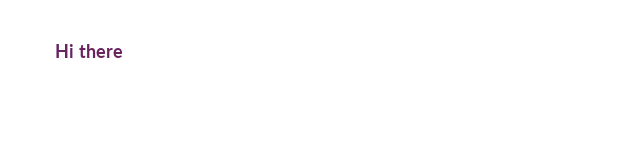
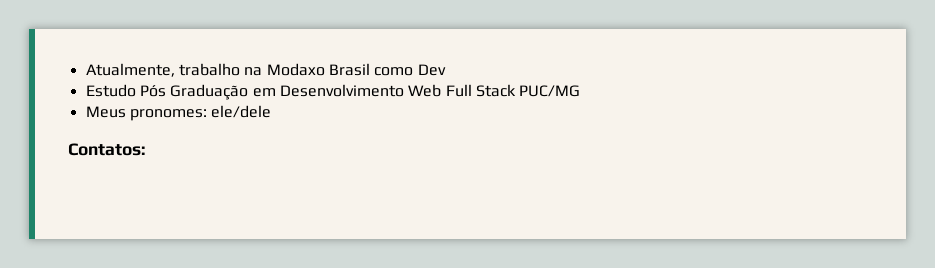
- Hi there
+ Atualmente, trabalho na Modaxo Brasil como Dev
+ Estudo Pós Graduação em Desenvolvimento Web Full Stack PUC/MG
+ Meus pronomes: ele/dele
+ Contatos:

